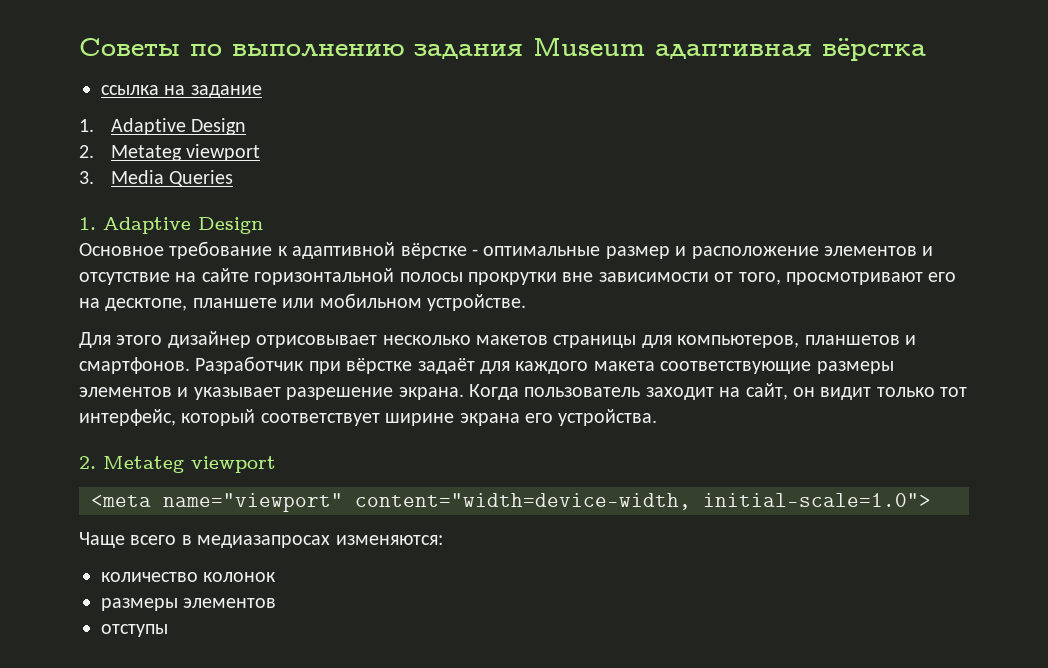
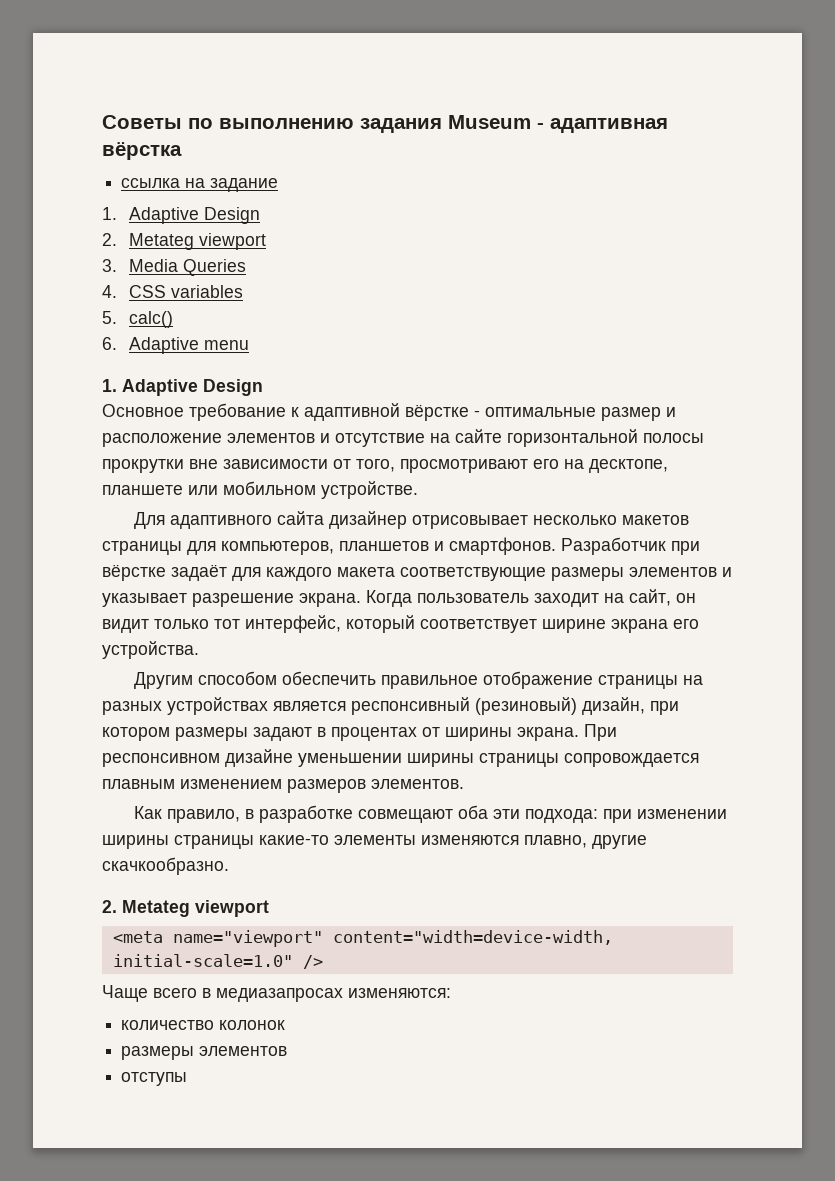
- Советы по выполнению задания Museum адаптивная вёрстка
+ Советы по выполнению задания Museum - адаптивная вёрстка
+ 4. CSS variables
+ 5. calc()
+ 6. Adaptive menu
- Для этого дизайнер отрисовывает несколько макетов страницы для компьютеров, планшетов и смартфонов.
+ Для адаптивного сайта дизайнер отрисовывает несколько макетов страницы для компьютеров, планшетов и смартфонов.
+ Другим способом обеспечить правильное отображение страницы на разных устройствах является респонсивный (резиновый) дизайн, при котором размеры задают в процентах от ширины экрана. При респонсивном дизайне уменьшении ширины страницы сопровождается плавным изменением размеров элементов.
+ Как правило, в разработке совмещают оба эти подхода: при изменении ширины страницы какие-то элементы изменяются плавно, другие скачкообразно.
- <meta name="viewport" content="width=device-width, initial-scale=1.0">
+ <meta name="viewport" content="width=device-width, initial-scale=1.0" />

